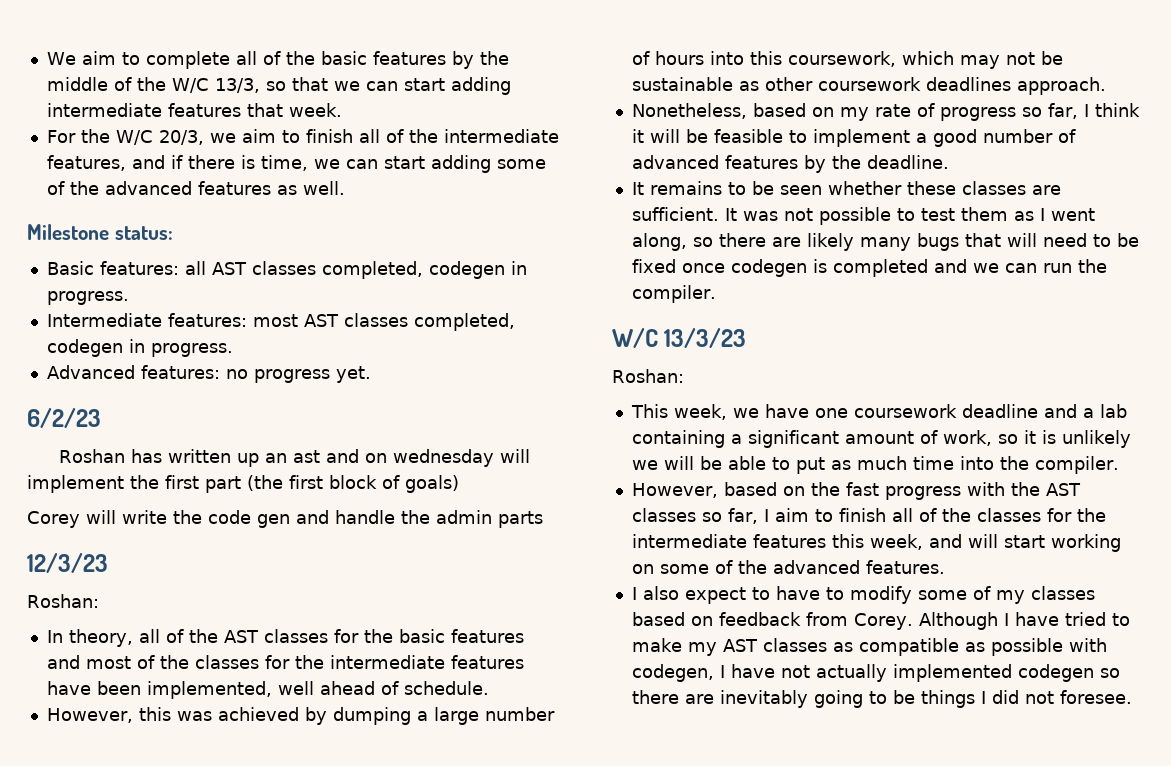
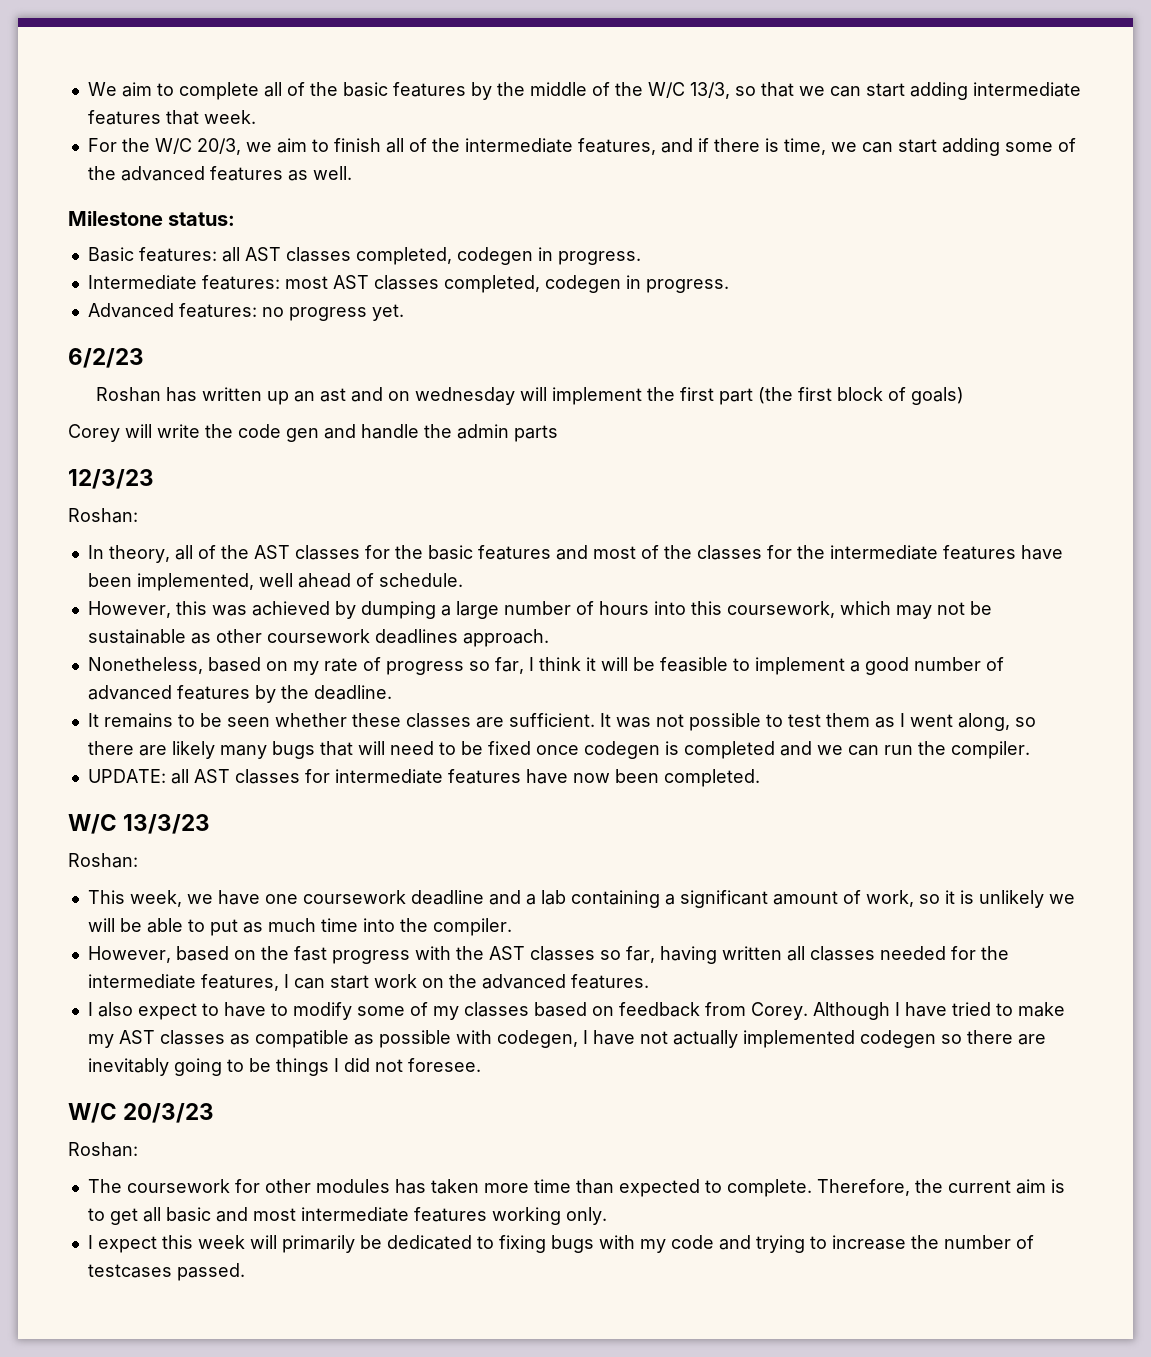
+ UPDATE: all AST classes for intermediate features have now been completed.
- However, based on the fast progress with the AST classes so far, I aim to finish all of the classes for the intermediate features this week, and will start working on some of the advanced features.
+ However, based on the fast progress with the AST classes so far, having written all classes needed for the intermediate features, I can start work on the advanced features.
+ W/C 20/3/23
+ Roshan:
+ The coursework for other modules has taken more time than expected to complete. Therefore, the current aim is to get all basic and most intermediate features working only.
+ I expect this week will primarily be dedicated to fixing bugs with my code and trying to increase the number of testcases passed.

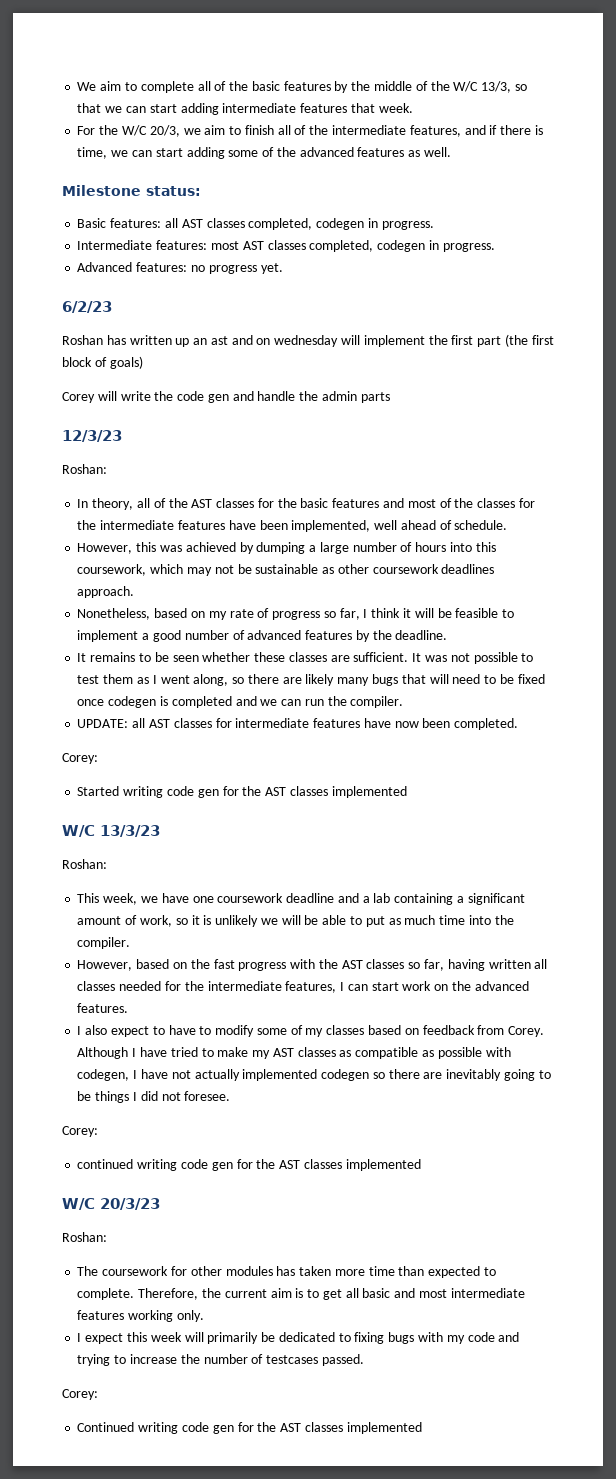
  UPDATE: all AST classes for intermediate features have now been completed.
+ Corey:
+ Started writing code gen for the AST classes implemented
  Although I have tried to make my AST classes as compatible as possible with codegen, I have not actually implemented codegen so there are inevitably going to be things I did not foresee.
+ Corey:
+ continued writing code gen for the AST classes implemented
  I expect this week will primarily be dedicated to fixing bugs with my code and trying to increase the number of testcases passed.
+ Corey:
+ Continued writing code gen for the AST classes implemented

